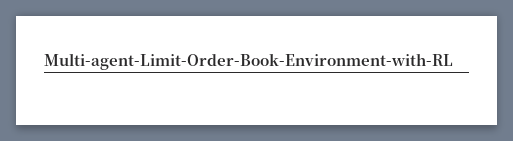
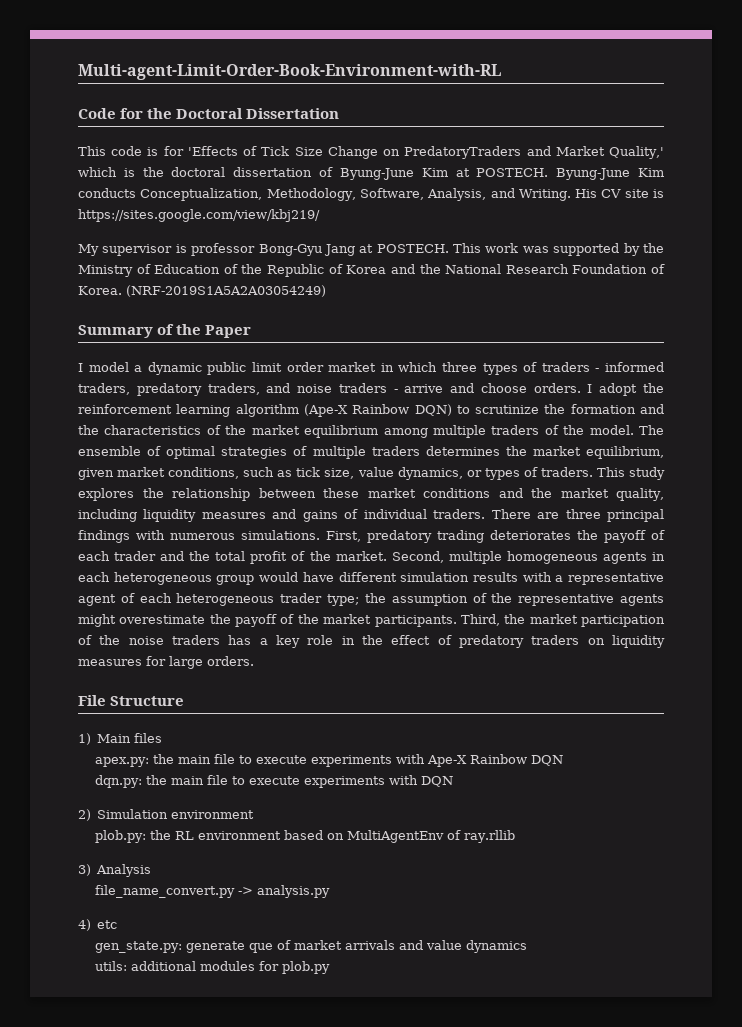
+ Code for the Doctoral Dissertation
+ This code is for 'Effects of Tick Size Change on PredatoryTraders and Market Quality,' which is the doctoral dissertation of Byung-June Kim at POSTECH. Byung-June Kim conducts Conceptualization, Methodology, Software, Analysis, and Writing. His CV site is https://sites.google.com/view/kbj219/
+ My supervisor is professor Bong-Gyu Jang at POSTECH. This work was supported by the Ministry of Education of the Republic of Korea and the National Research Foundation of Korea. (NRF-2019S1A5A2A03054249)
+ Summary of the Paper
+ I model a dynamic public limit order market in which three types of traders - informed traders, predatory traders, and noise traders - arrive and choose orders. I adopt the reinforcement learning algorithm (Ape-X Rainbow DQN) to scrutinize the formation and the characteristics of the market equilibrium among multiple traders of the model. The ensemble of optimal strategies of multiple traders determines the market equilibrium, given market conditions, such as tick size, value dynamics, or types of traders. This study explores the relationship between these market conditions and the market quality, including liquidity measures and gains of individual traders. There are three principal findings with numerous simulations. First, predatory trading deteriorates the payoff of each trader and the total profit of the market. Second, multiple homogeneous agents in each heterogeneous group would have different simulation results with a representative agent of each heterogeneous trader type; the assumption of the representative agents might overestimate the payoff of the market participants. Third, the market participation of the noise traders has a key role in the effect of predatory traders on liquidity measures for large orders.
+ File Structure
+ 1) Main files
+ apex.py: the main file to execute experiments with Ape-X Rainbow DQN
+ dqn.py: the main file to execute experiments with DQN
+ 2) Simulation environment
+ plob.py: the RL environment based on MultiAgentEnv of ray.rllib
+ 3) Analysis
+ file_name_convert.py -> analysis.py
+ 4) etc
+ gen_state.py: generate que of market arrivals and value dynamics
+ utils: additional modules for plob.py

